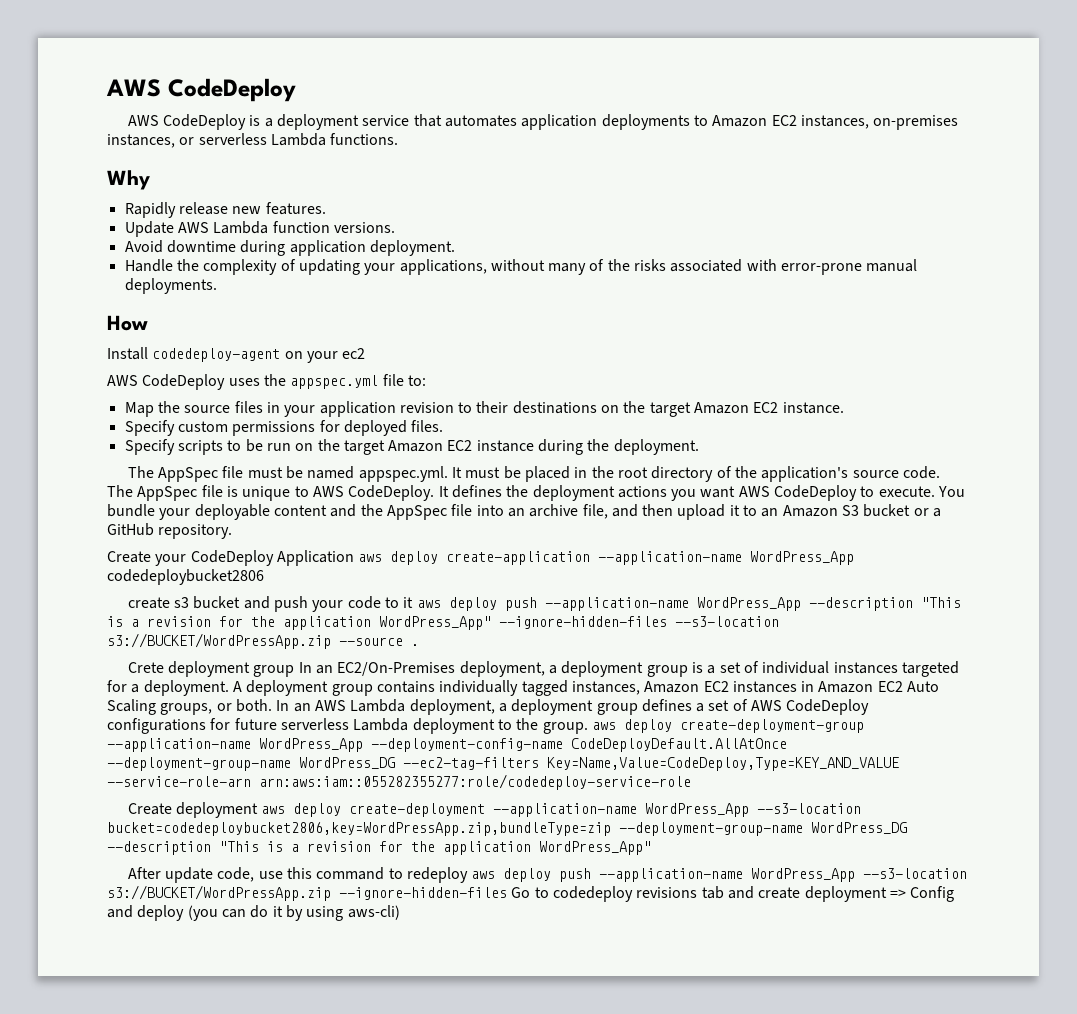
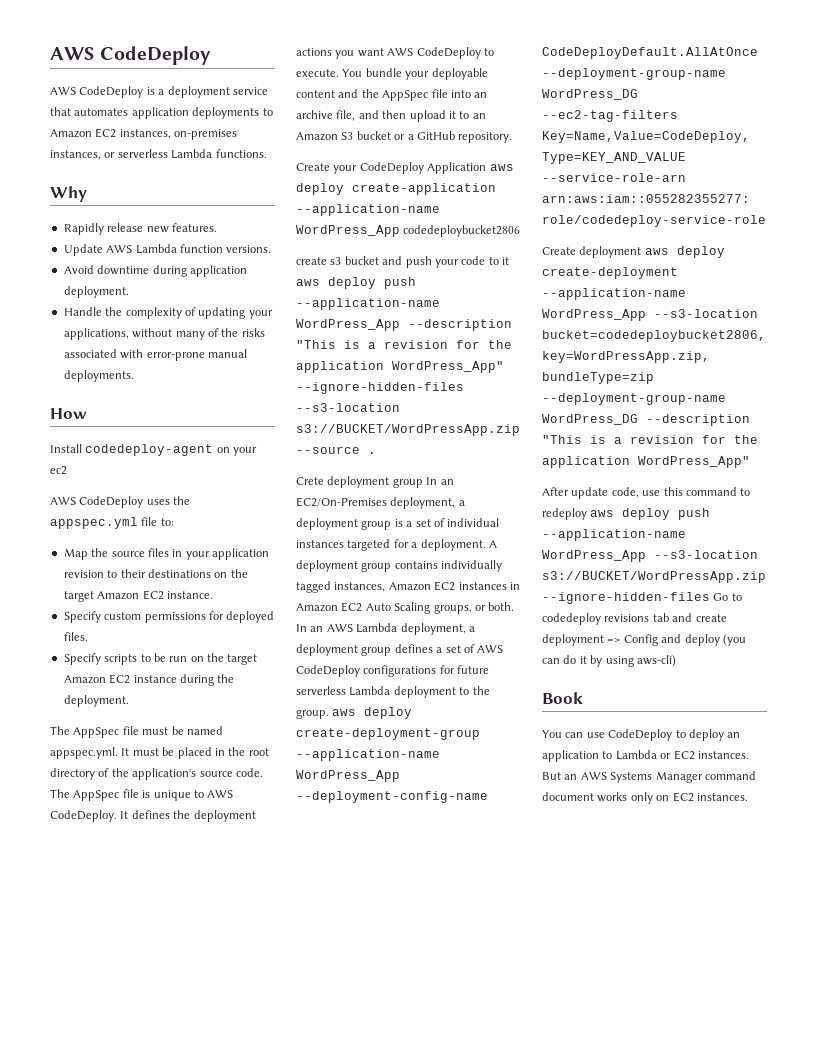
+ Book
+ You can use CodeDeploy to deploy an application to Lambda or EC2 instances. But an AWS Systems Manager command document works only on EC2 instances.

